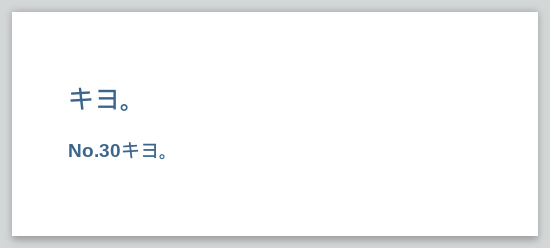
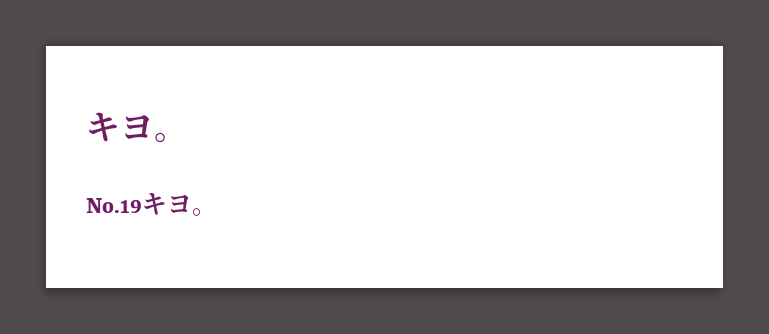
- No.30キヨ。
+ No.19キヨ。

